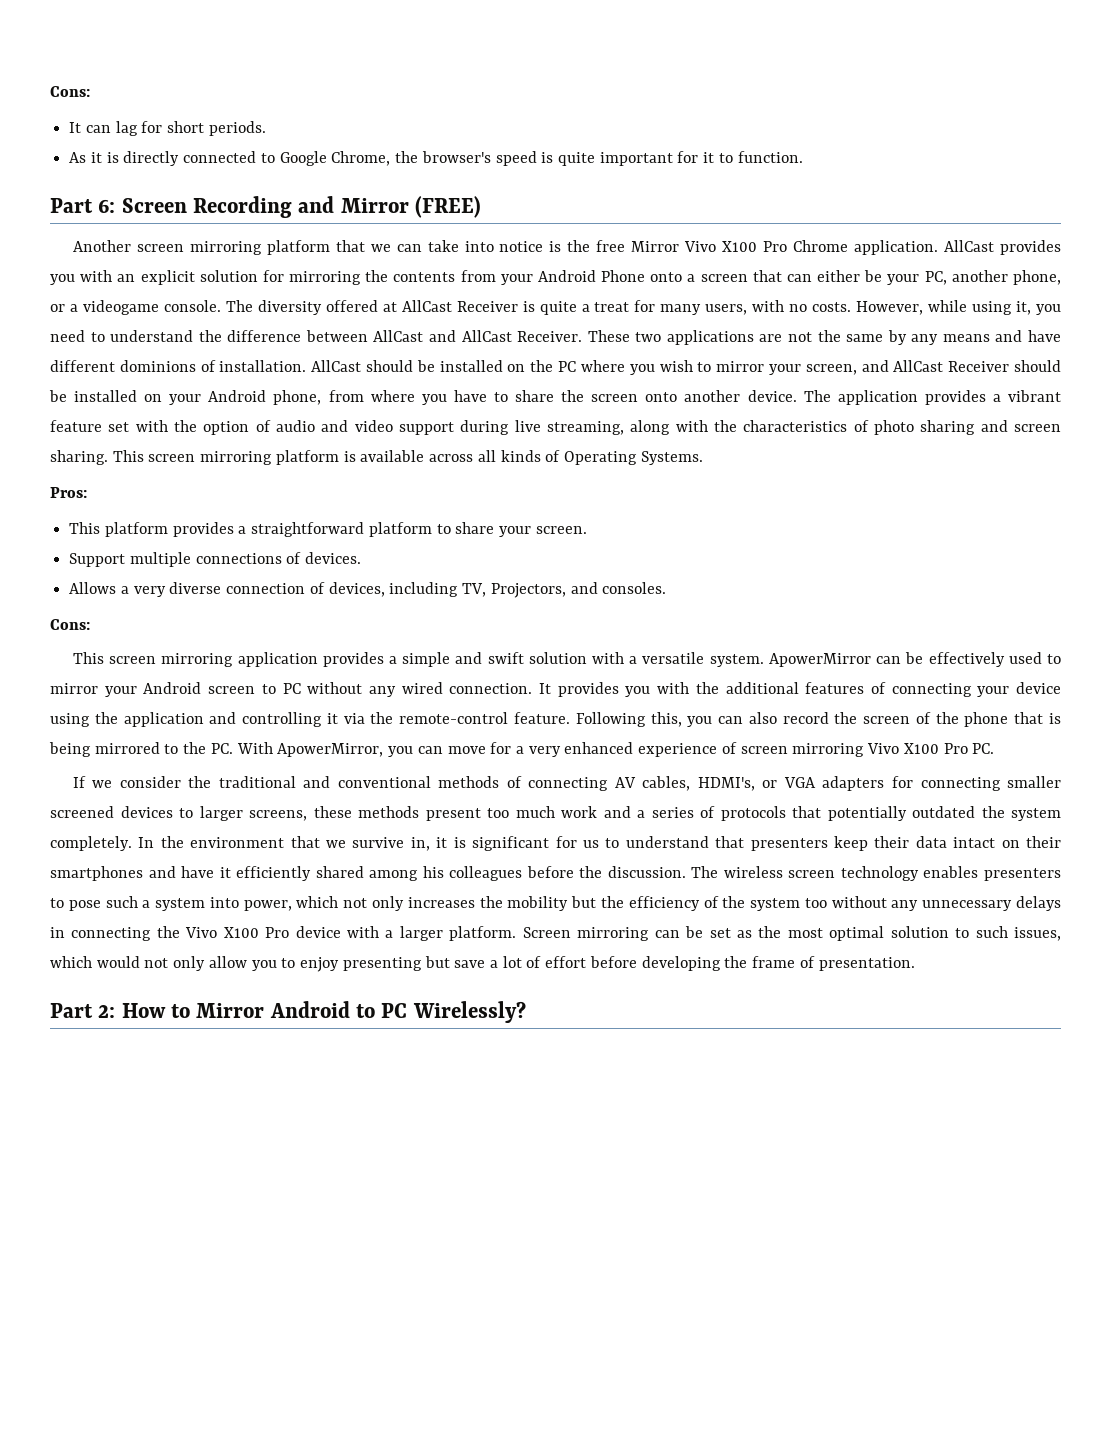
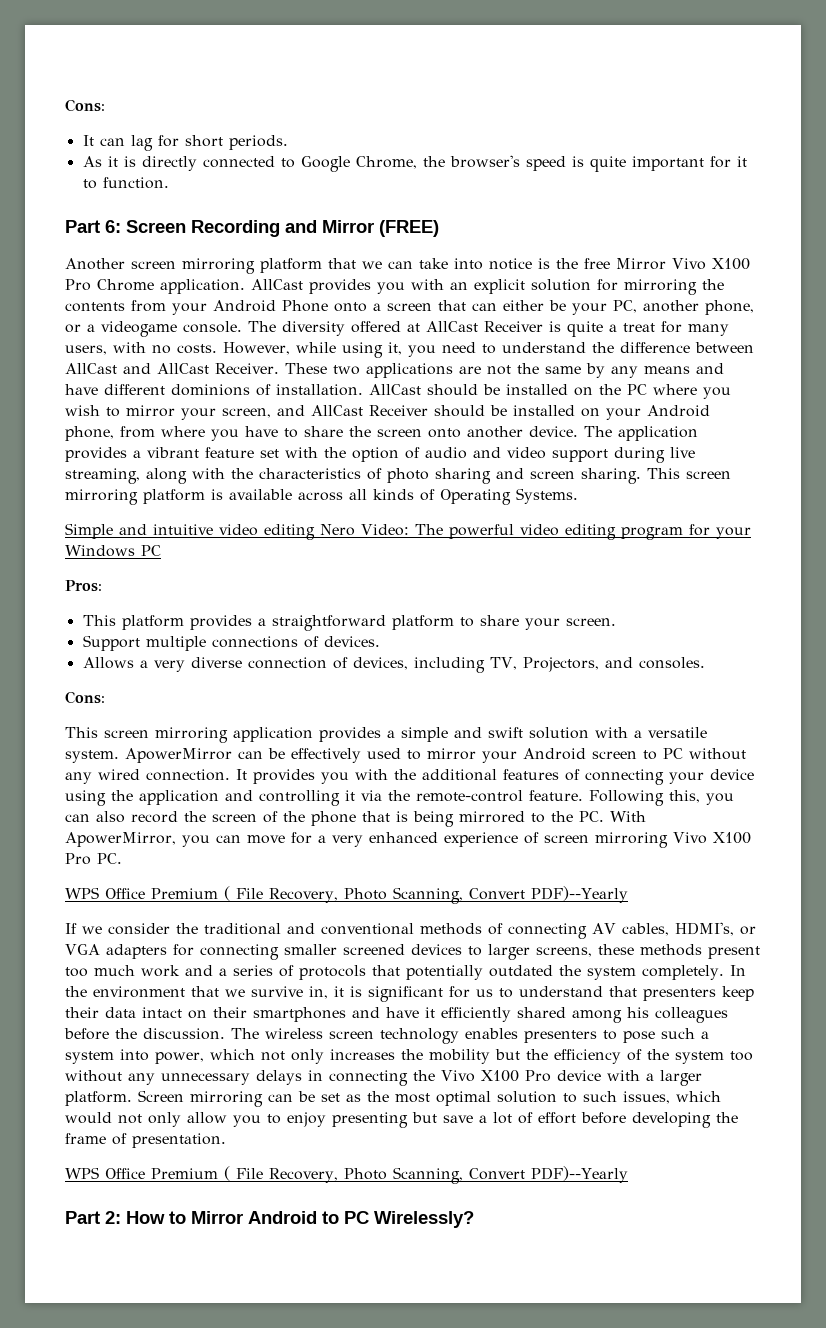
+ Simple and intuitive video editing Nero Video: The powerful video editing program for your Windows PC
  Following this, you can also record the screen of the phone that is being mirrored to the PC. With ApowerMirror, you can move for a very enhanced experience of screen mirroring Vivo X100 Pro PC.
+ WPS Office Premium ( File Recovery, Photo Scanning, Convert PDF)--Yearly
  Screen mirroring can be set as the most optimal solution to such issues, which would not only allow you to enjoy presenting but save a lot of effort before developing the frame of presentation.
+ WPS Office Premium ( File Recovery, Photo Scanning, Convert PDF)--Yearly

